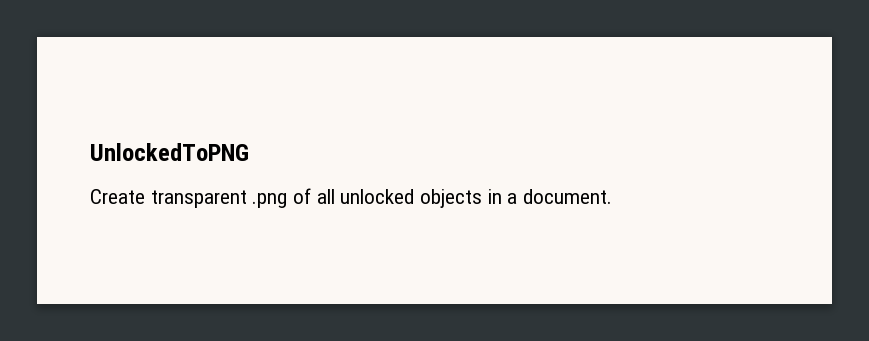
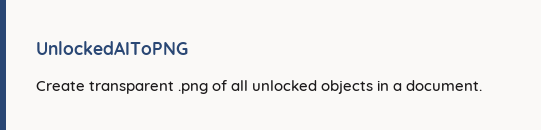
- UnlockedToPNG
+ UnlockedAIToPNG

